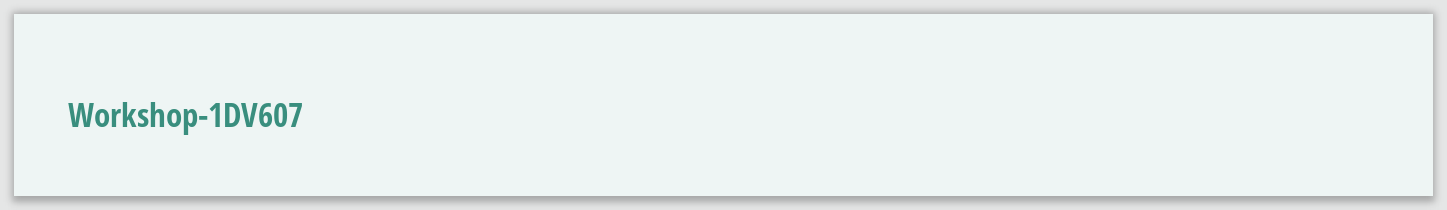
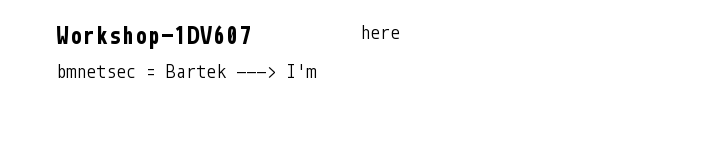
+ bmnetsec = Bartek ---> I'm here

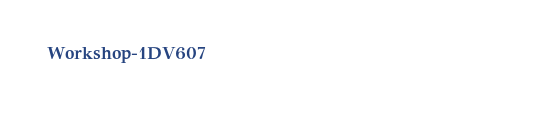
- bmnetsec = Bartek ---> I'm here

